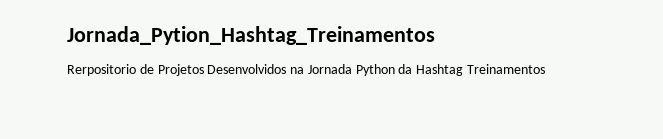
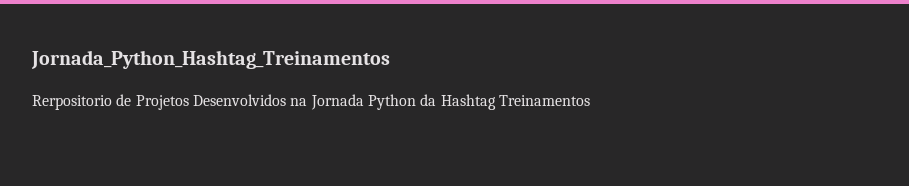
- Jornada_Pytion_Hashtag_Treinamentos
+ Jornada_Python_Hashtag_Treinamentos

